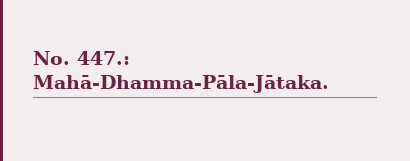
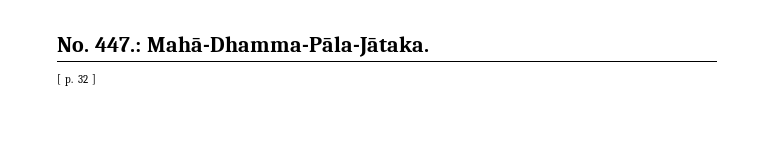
+ [ p. 32 ]

